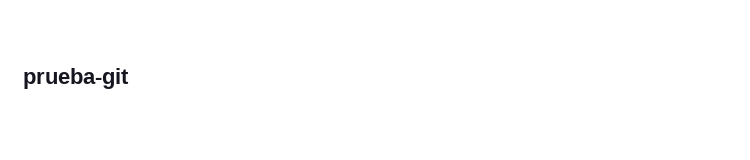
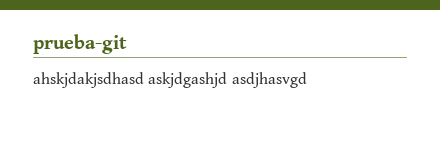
+ ahskjdakjsdhasd askjdgashjd asdjhasvgd

